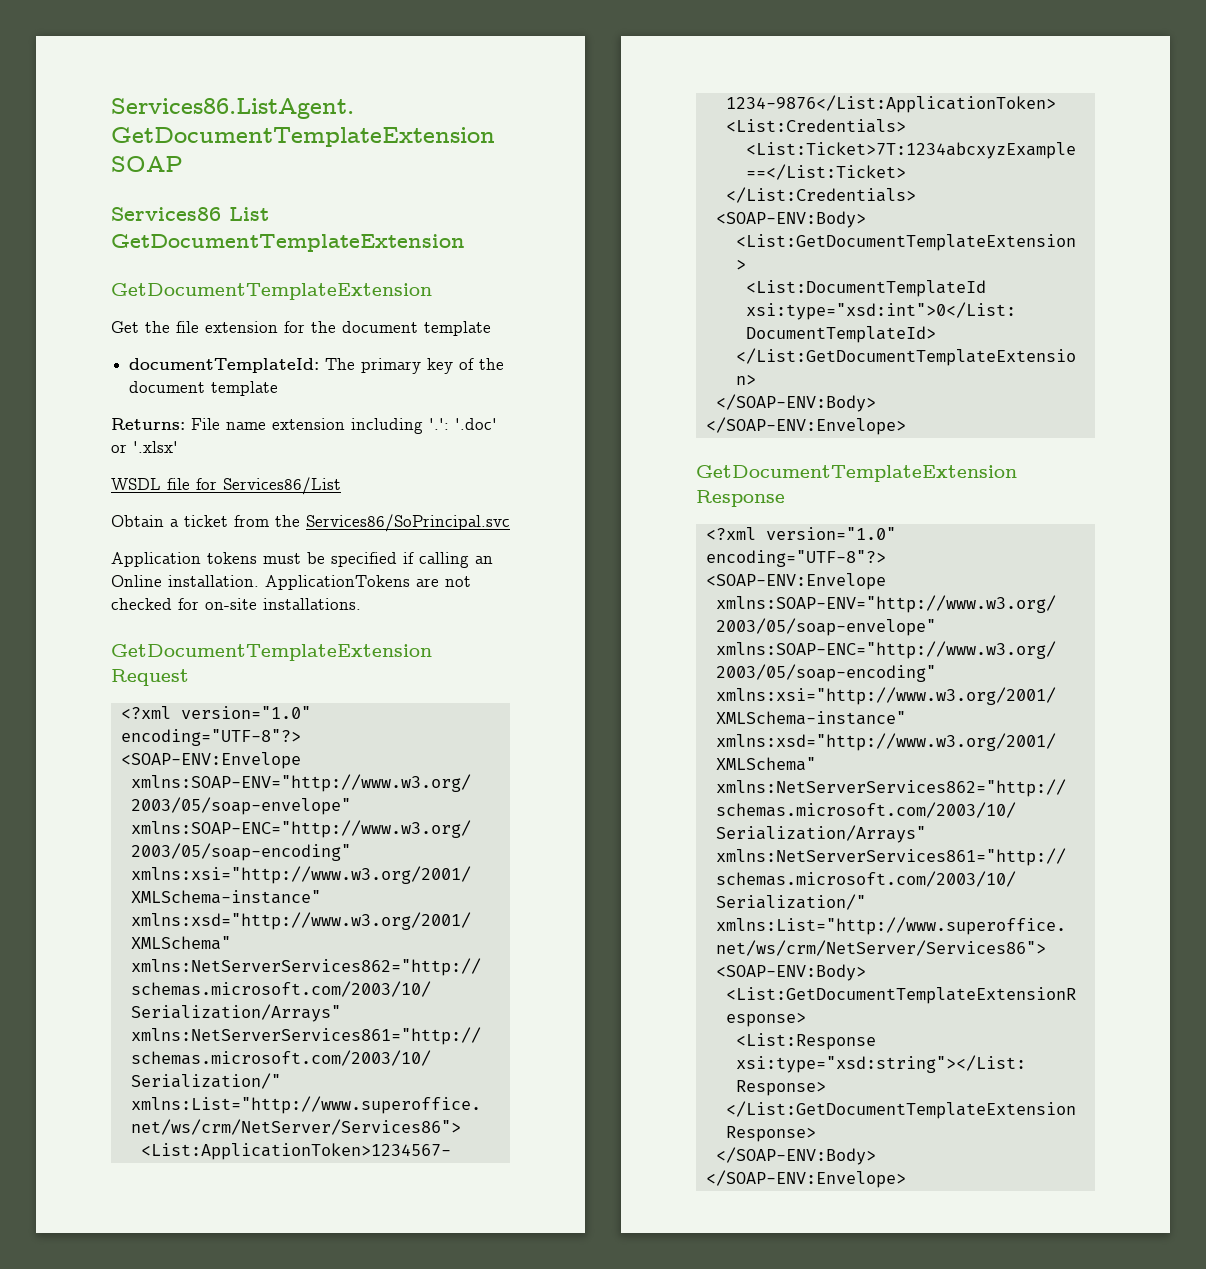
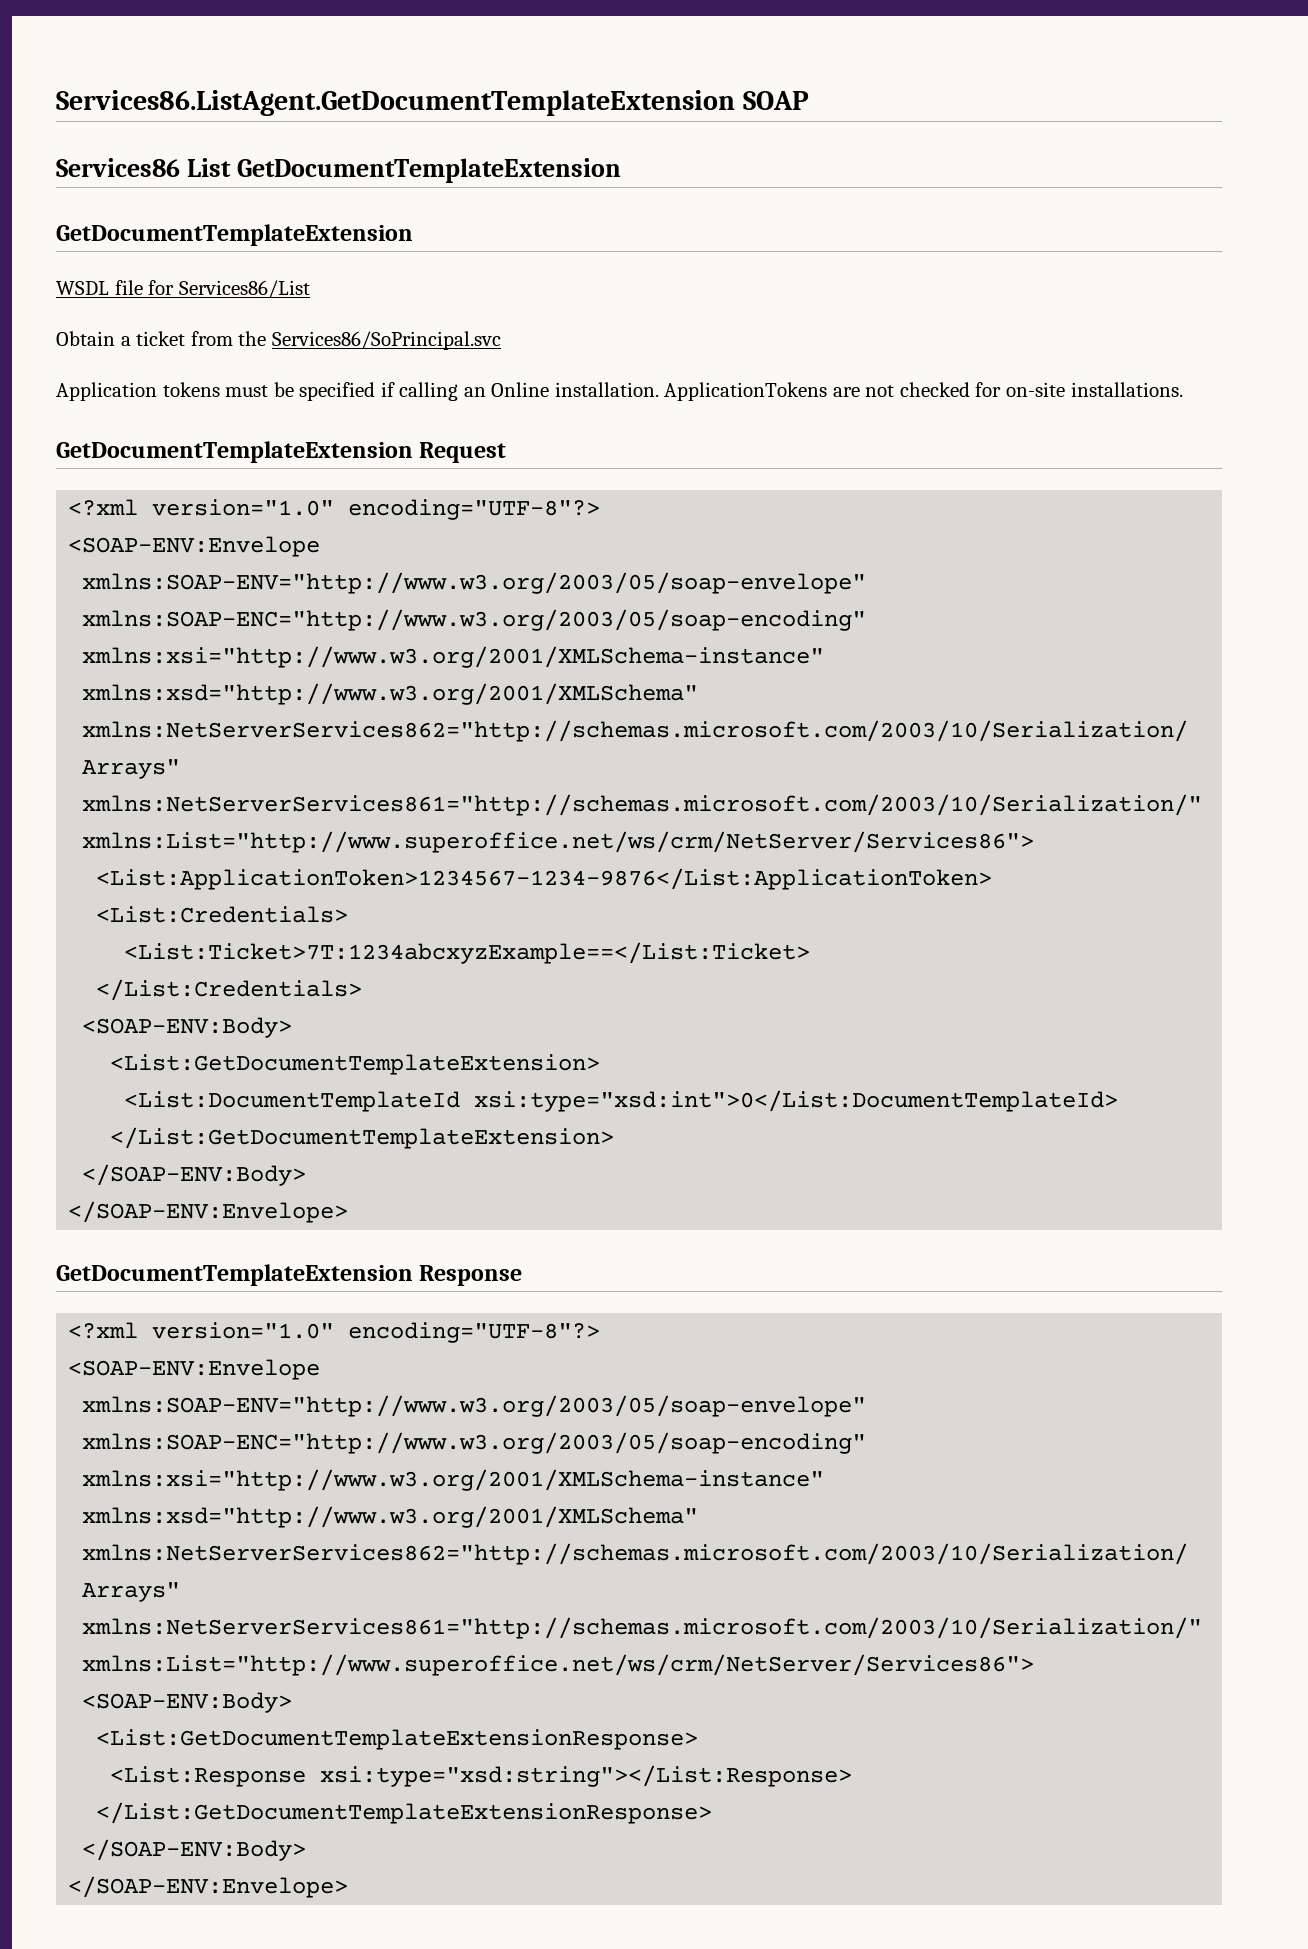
- Get the file extension for the document template
- documentTemplateId: The primary key of the document template
- Returns: File name extension including '.': '.doc' or '.xlsx'

